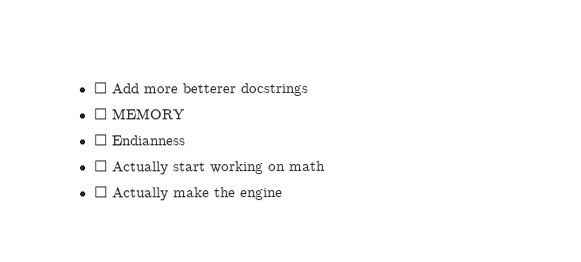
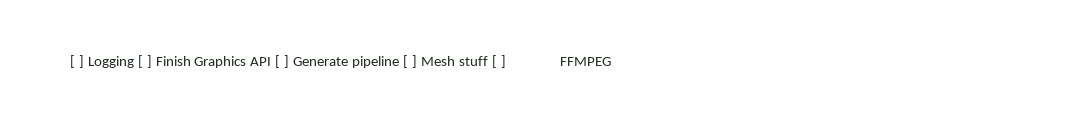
- ☐ Add more betterer docstrings
- ☐ MEMORY
- ☐ Endianness
- ☐ Actually start working on math
- ☐ Actually make the engine
+ [ ] Logging [ ] Finish Graphics API [ ] Generate pipeline [ ] Mesh stuff [ ] FFMPEG

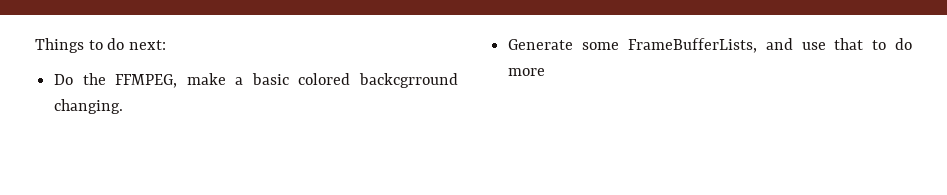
- [ ] Logging [ ] Finish Graphics API [ ] Generate pipeline [ ] Mesh stuff [ ] FFMPEG
+ Things to do next:
+ Do the FFMPEG, make a basic colored backcgrround changing.
+ Generate some FrameBufferLists, and use that to do more

